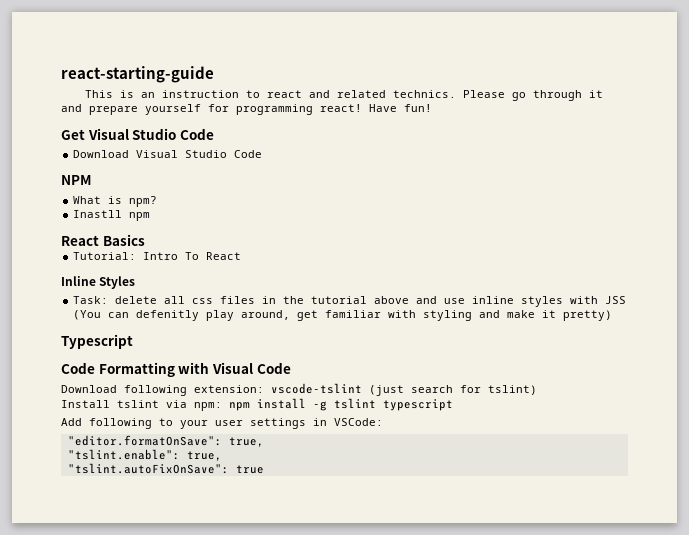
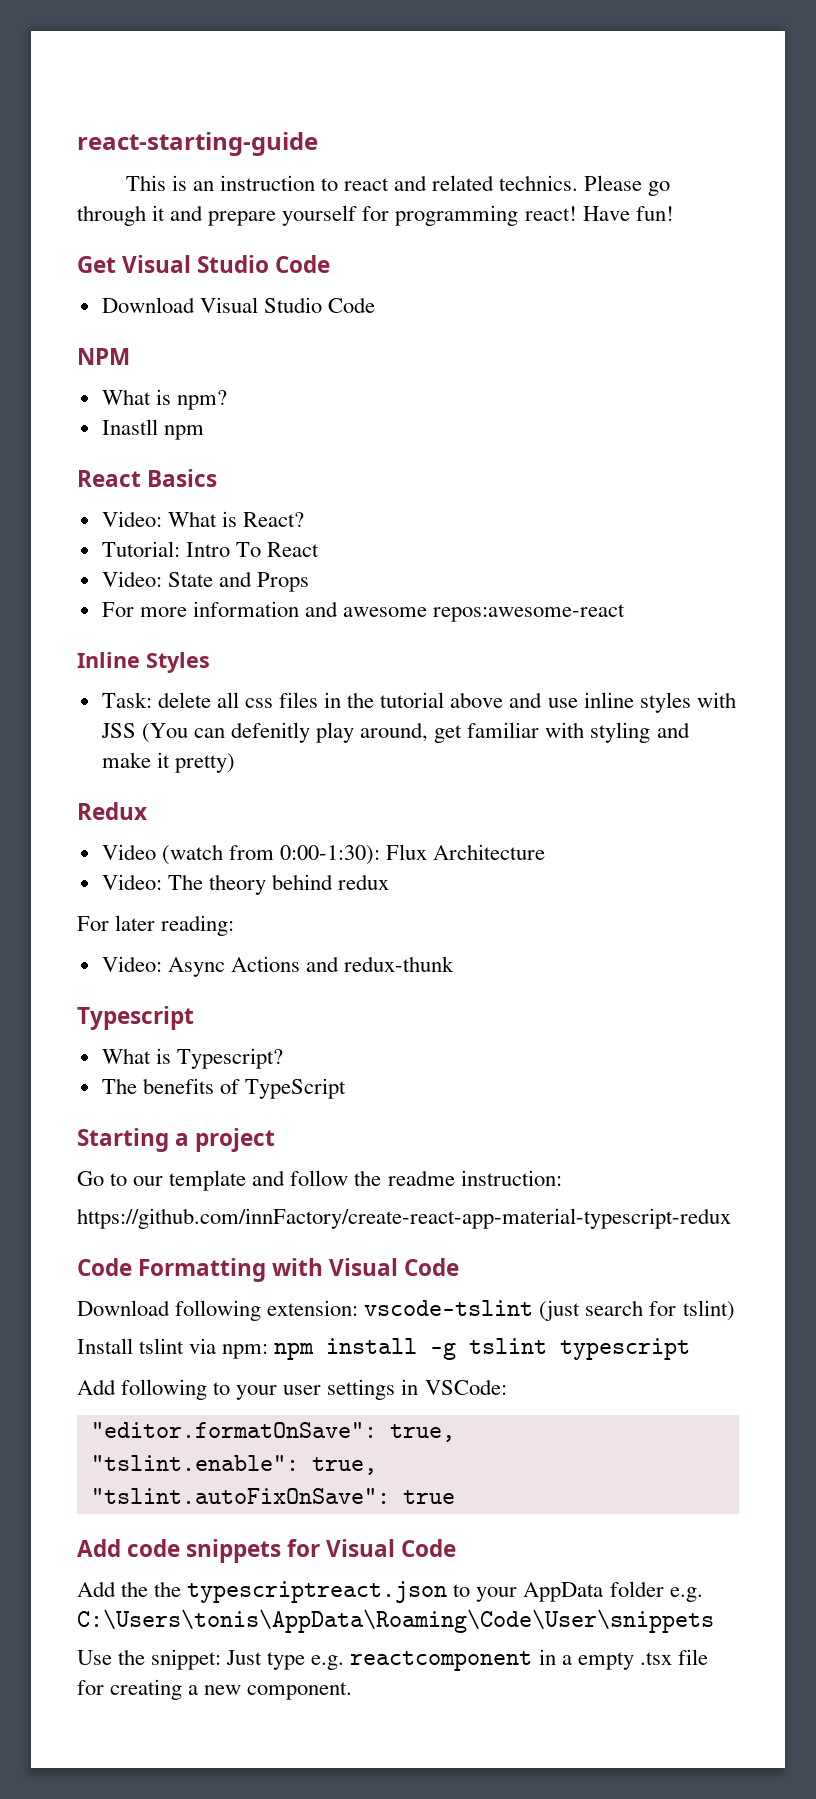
+ Video: What is React?
+ Video: State and Props
+ For more information and awesome repos:awesome-react
+ Redux
+ Video (watch from 0:00-1:30): Flux Architecture
+ Video: The theory behind redux
+ For later reading:
+ Video: Async Actions and redux-thunk
  Typescript
+ What is Typescript?
+ The benefits of TypeScript
+ Starting a project
+ Go to our template and follow the readme instruction:
+ https://github.com/innFactory/create-react-app-material-typescript-redux
+ Add code snippets for Visual Code
+ Add the the typescriptreact.json to your AppData folder e.g. C:\Users\tonis\AppData\Roaming\Code\User\snippets
+ Use the snippet: Just type e.g. reactcomponent in a empty .tsx file for creating a new component.

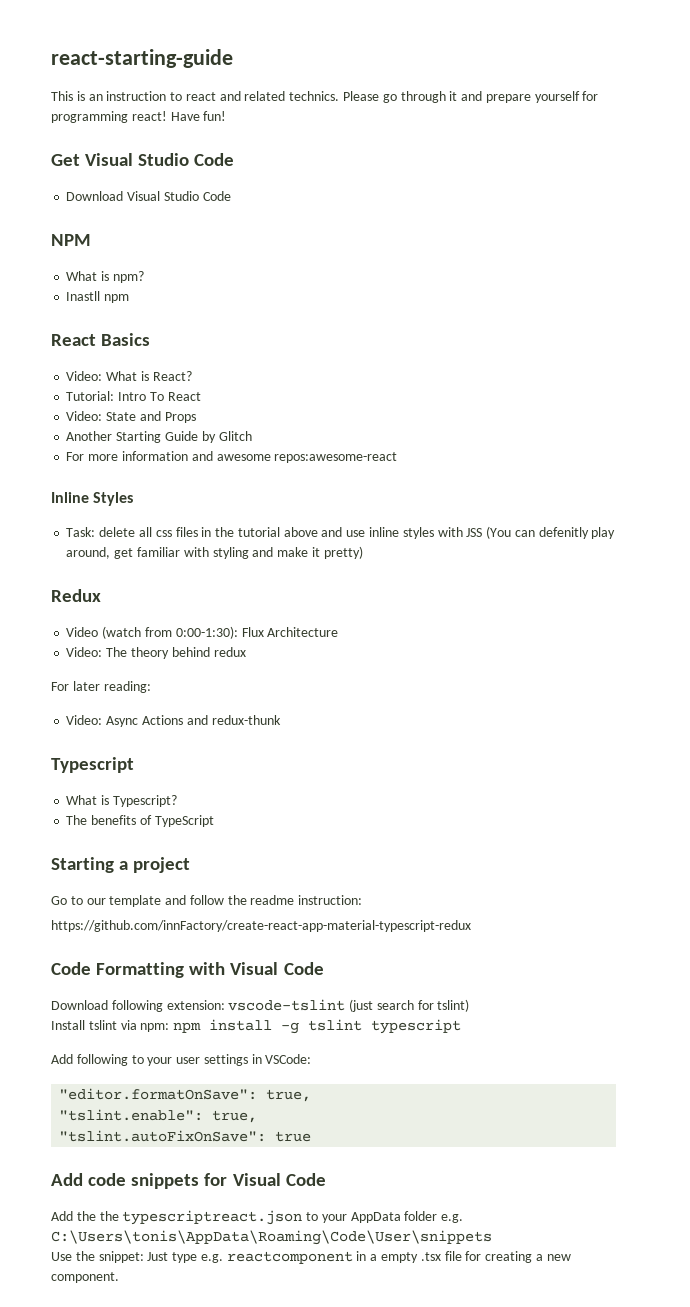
+ Another Starting Guide by Glitch

